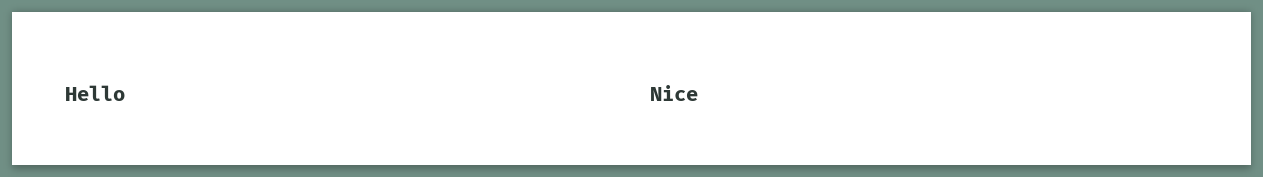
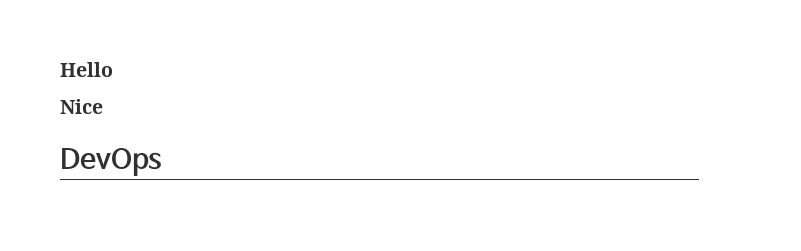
+ DevOps

